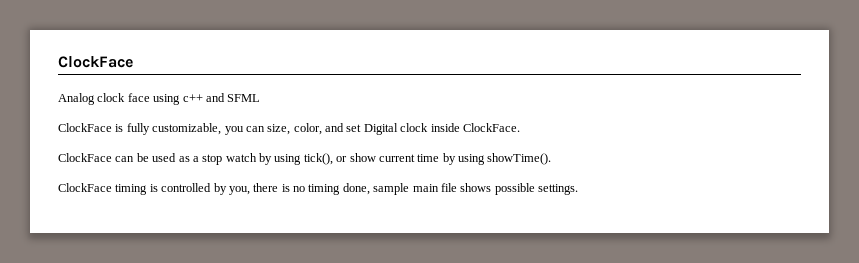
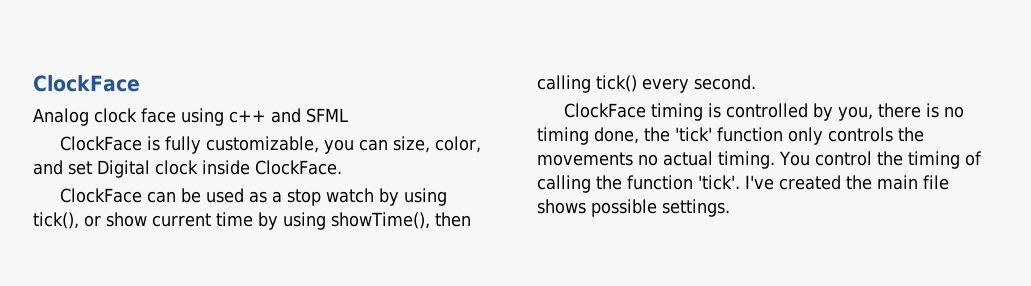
- ClockFace can be used as a stop watch by using tick(), or show current time by using showTime().
+ ClockFace can be used as a stop watch by using tick(), or show current time by using showTime(), then calling tick() every second.
- ClockFace timing is controlled by you, there is no timing done, sample main file shows possible settings.
+ ClockFace timing is controlled by you, there is no timing done, the 'tick' function only controls the movements no actual timing. You control the timing of calling the function 'tick'. I've created the main file shows possible settings.

